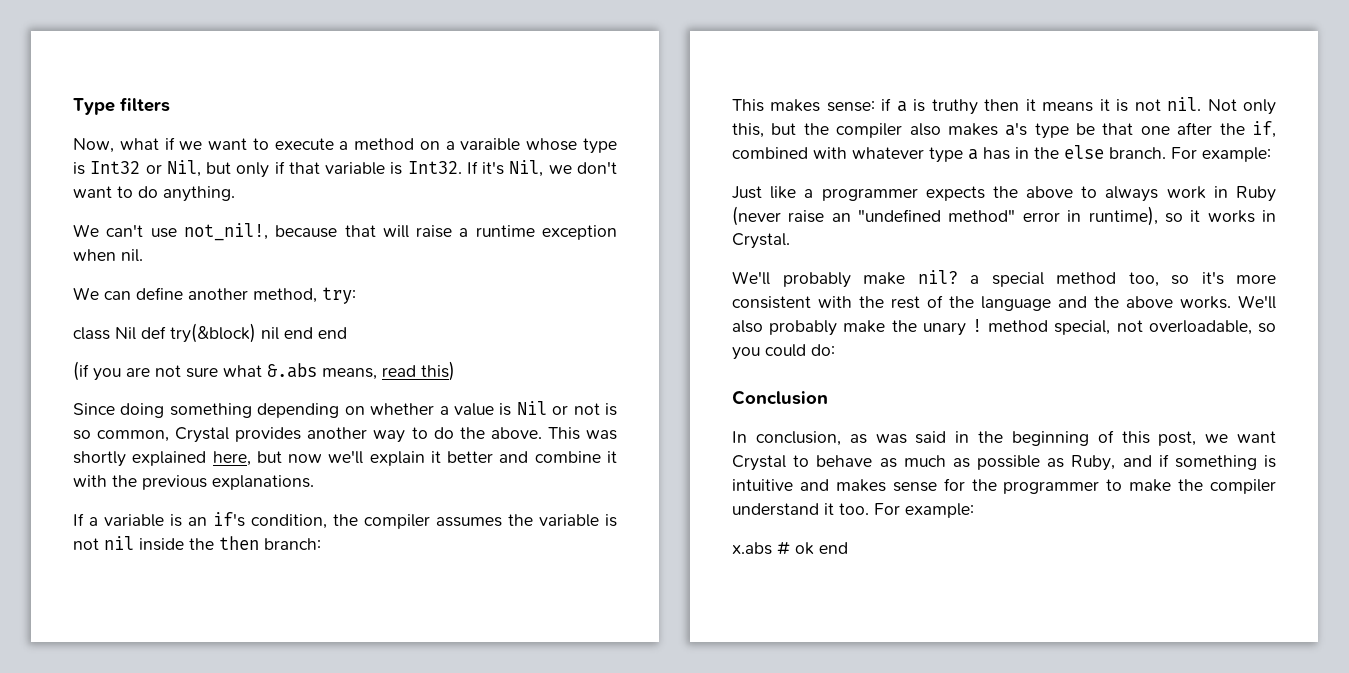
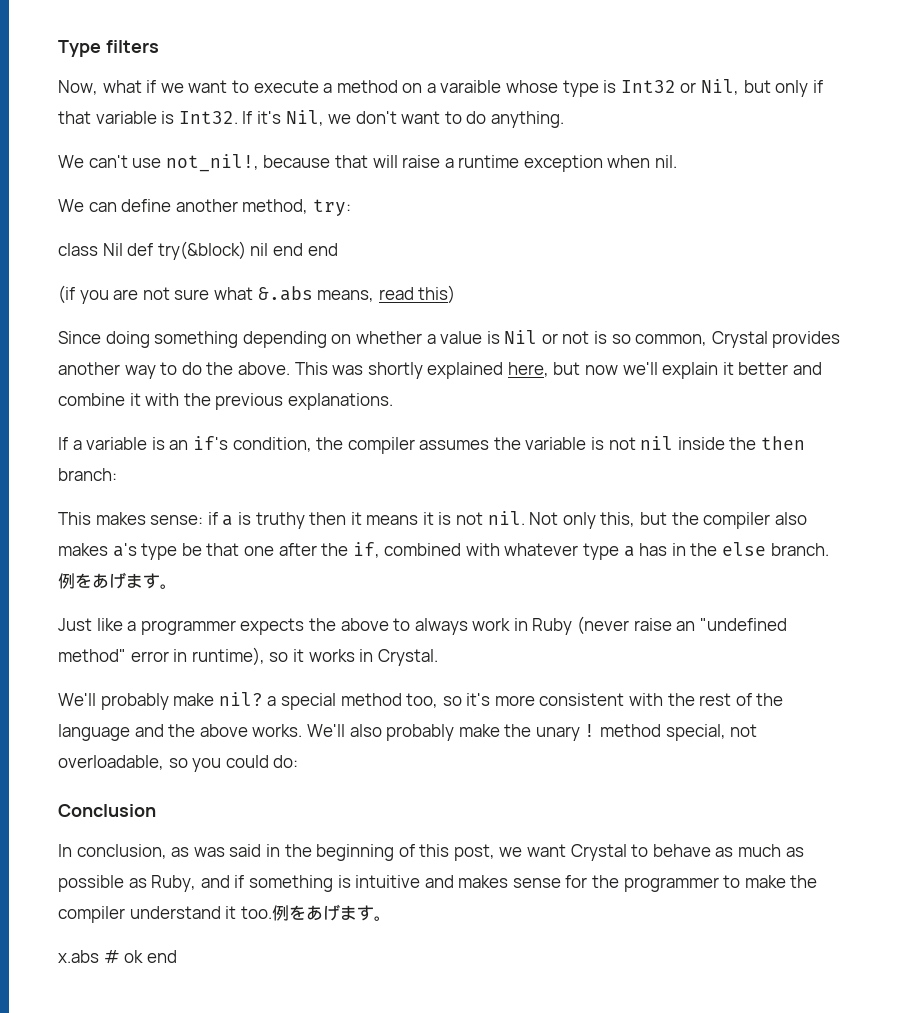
- Not only this, but the compiler also makes a's type be that one after the if, combined with whatever type a has in the else branch. For example:
+ Not only this, but the compiler also makes a's type be that one after the if, combined with whatever type a has in the else branch.例をあげます。
- In conclusion, as was said in the beginning of this post, we want Crystal to behave as much as possible as Ruby, and if something is intuitive and makes sense for the programmer to make the compiler understand it too. For example:
+ In conclusion, as was said in the beginning of this post, we want Crystal to behave as much as possible as Ruby, and if something is intuitive and makes sense for the programmer to make the compiler understand it too.例をあげます。

